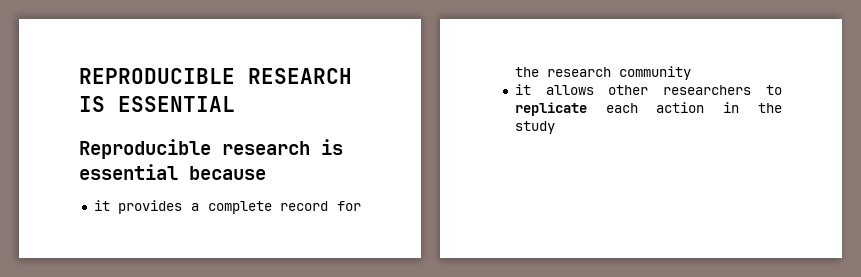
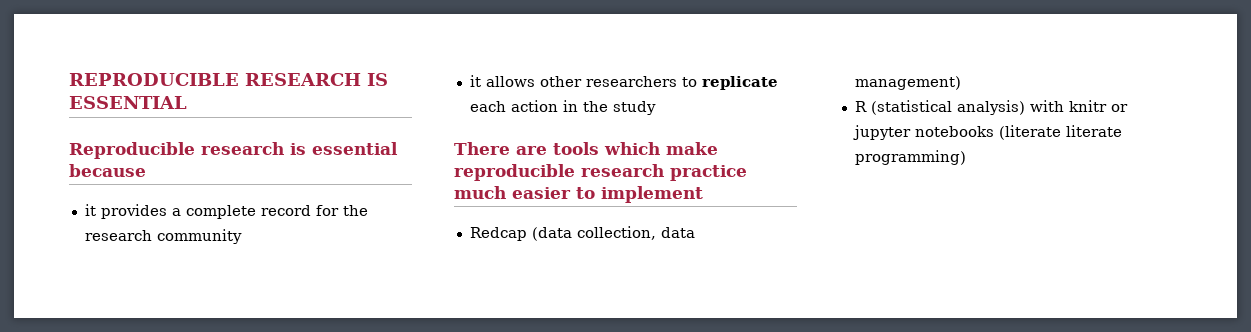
+ There are tools which make reproducible research practice much easier to implement
+ Redcap (data collection, data management)
+ R (statistical analysis) with knitr or jupyter notebooks (literate literate programming)

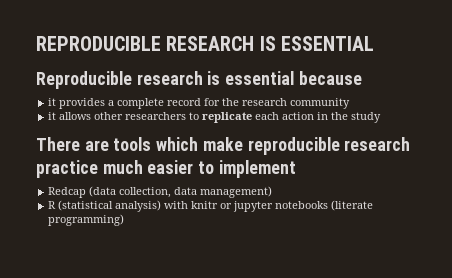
- R (statistical analysis) with knitr or jupyter notebooks (literate literate programming)
+ R (statistical analysis) with knitr or jupyter notebooks (literate programming)

